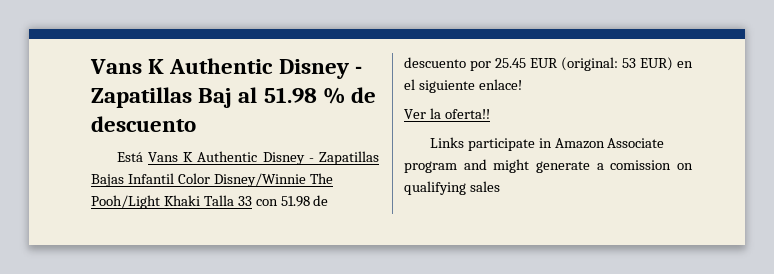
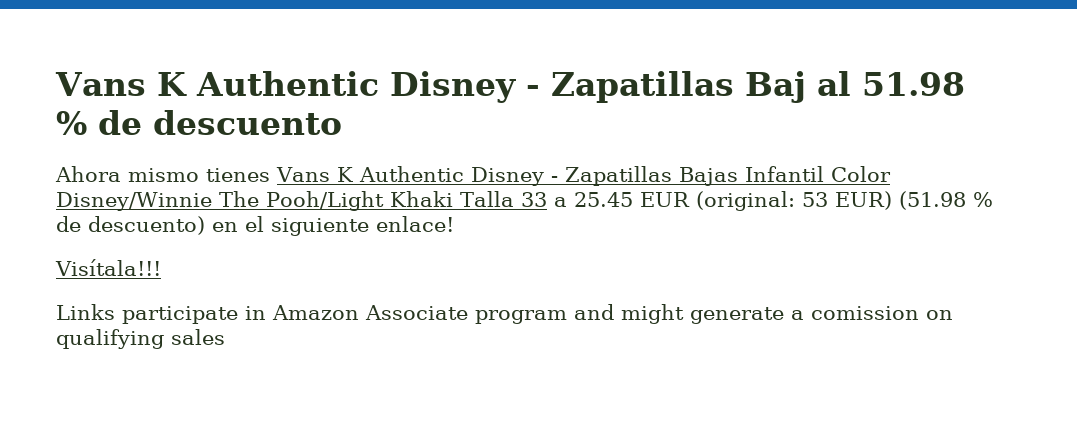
- Está Vans K Authentic Disney - Zapatillas Bajas Infantil Color Disney/Winnie The Pooh/Light Khaki Talla 33 con 51.98 de descuento por 25.45 EUR (original: 53 EUR) en el siguiente enlace!
+ Ahora mismo tienes Vans K Authentic Disney - Zapatillas Bajas Infantil Color Disney/Winnie The Pooh/Light Khaki Talla 33 a 25.45 EUR (original: 53 EUR) (51.98 % de descuento) en el siguiente enlace!
- Ver la oferta!!
+ Visítala!!!

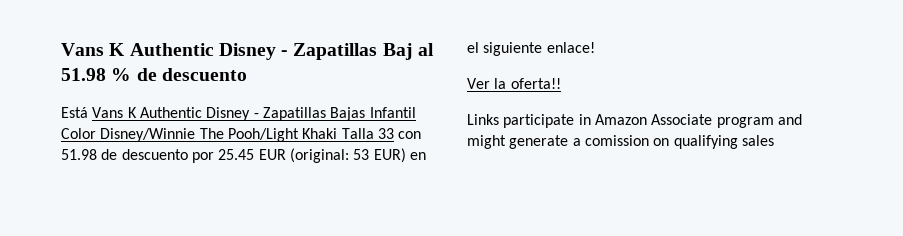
- Ahora mismo tienes Vans K Authentic Disney - Zapatillas Bajas Infantil Color Disney/Winnie The Pooh/Light Khaki Talla 33 a 25.45 EUR (original: 53 EUR) (51.98 % de descuento) en el siguiente enlace!
+ Está Vans K Authentic Disney - Zapatillas Bajas Infantil Color Disney/Winnie The Pooh/Light Khaki Talla 33 con 51.98 de descuento por 25.45 EUR (original: 53 EUR) en el siguiente enlace!
- Visítala!!!
+ Ver la oferta!!

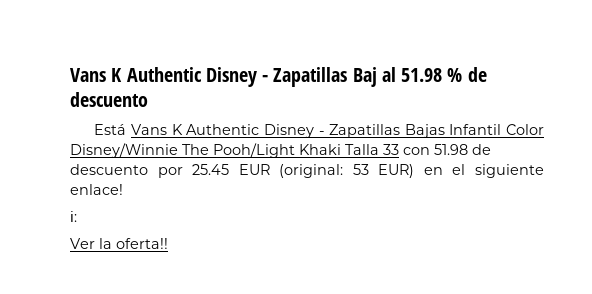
+ ℹ:
- Links participate in Amazon Associate program and might generate a comission on qualifying sales

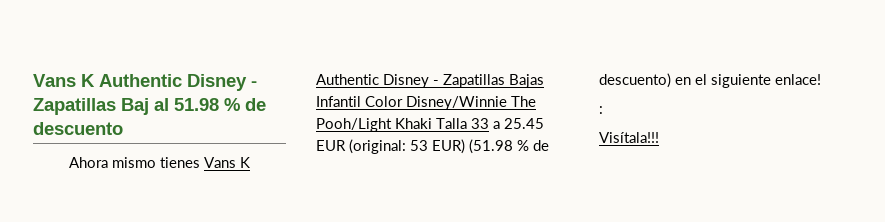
- Está Vans K Authentic Disney - Zapatillas Bajas Infantil Color Disney/Winnie The Pooh/Light Khaki Talla 33 con 51.98 de descuento por 25.45 EUR (original: 53 EUR) en el siguiente enlace!
+ Ahora mismo tienes Vans K Authentic Disney - Zapatillas Bajas Infantil Color Disney/Winnie The Pooh/Light Khaki Talla 33 a 25.45 EUR (original: 53 EUR) (51.98 % de descuento) en el siguiente enlace!
- ℹ:
- Ver la oferta!!
+ :
+ Visítala!!!

